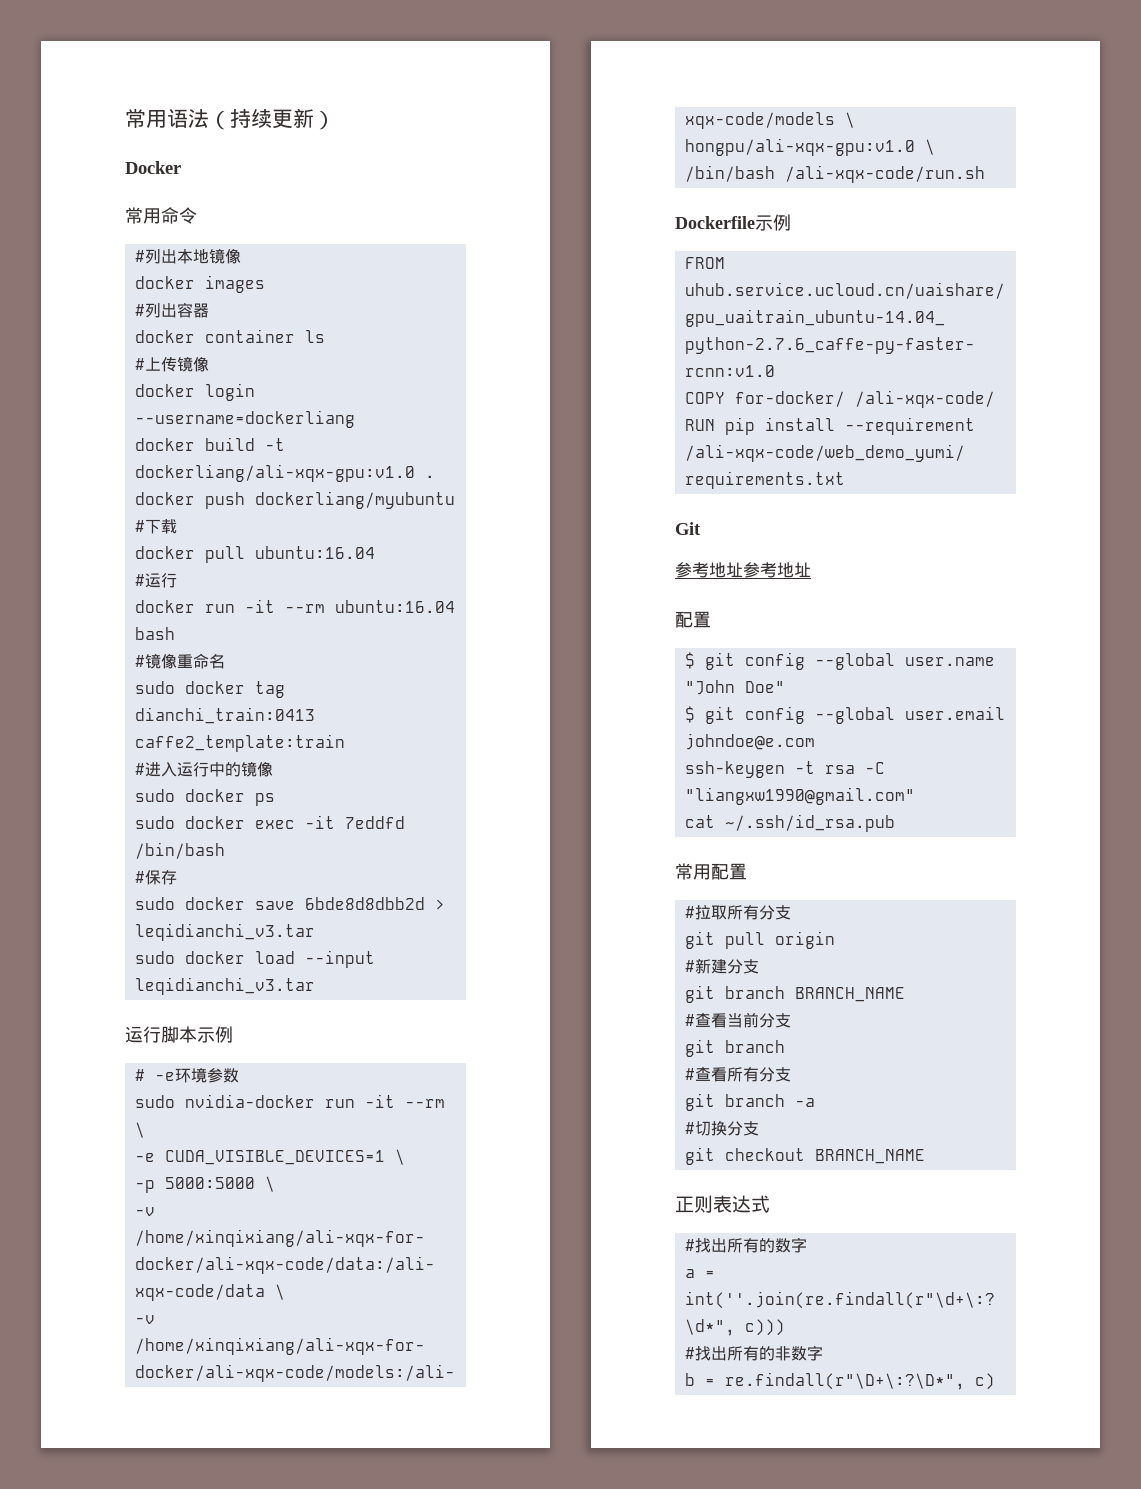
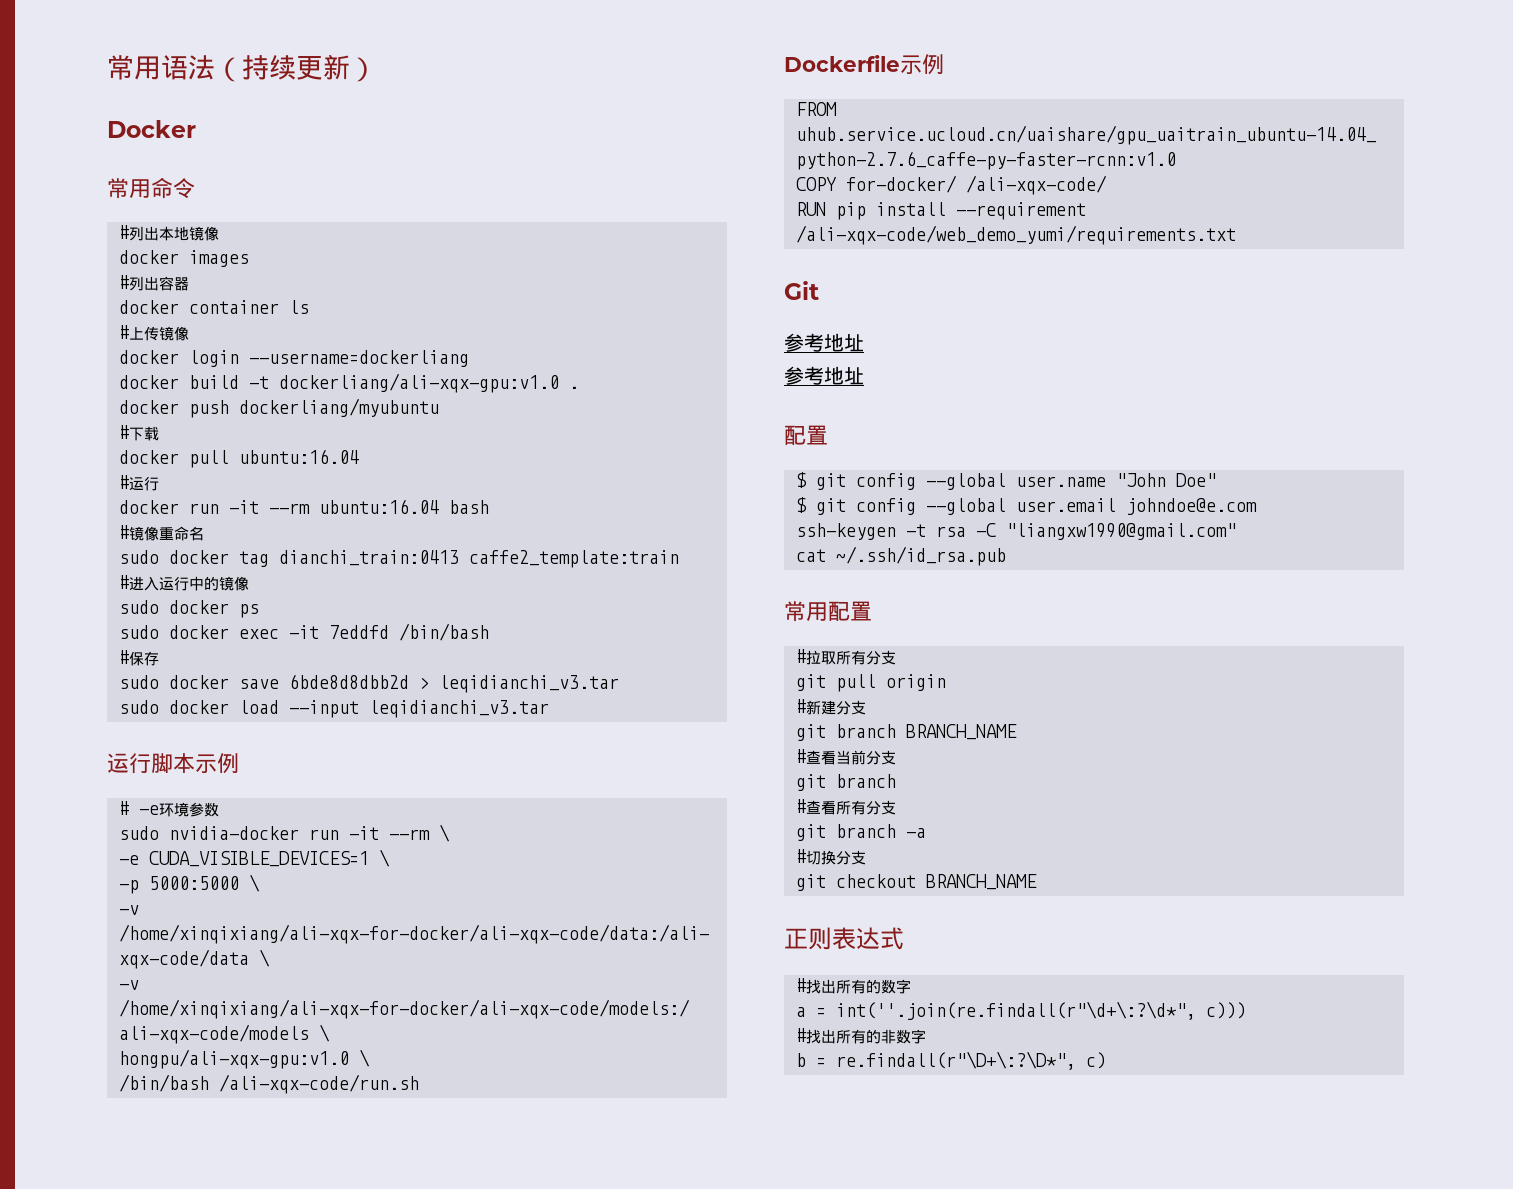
  Git
- 参考地址参考地址
+ 参考地址
+ 参考地址

